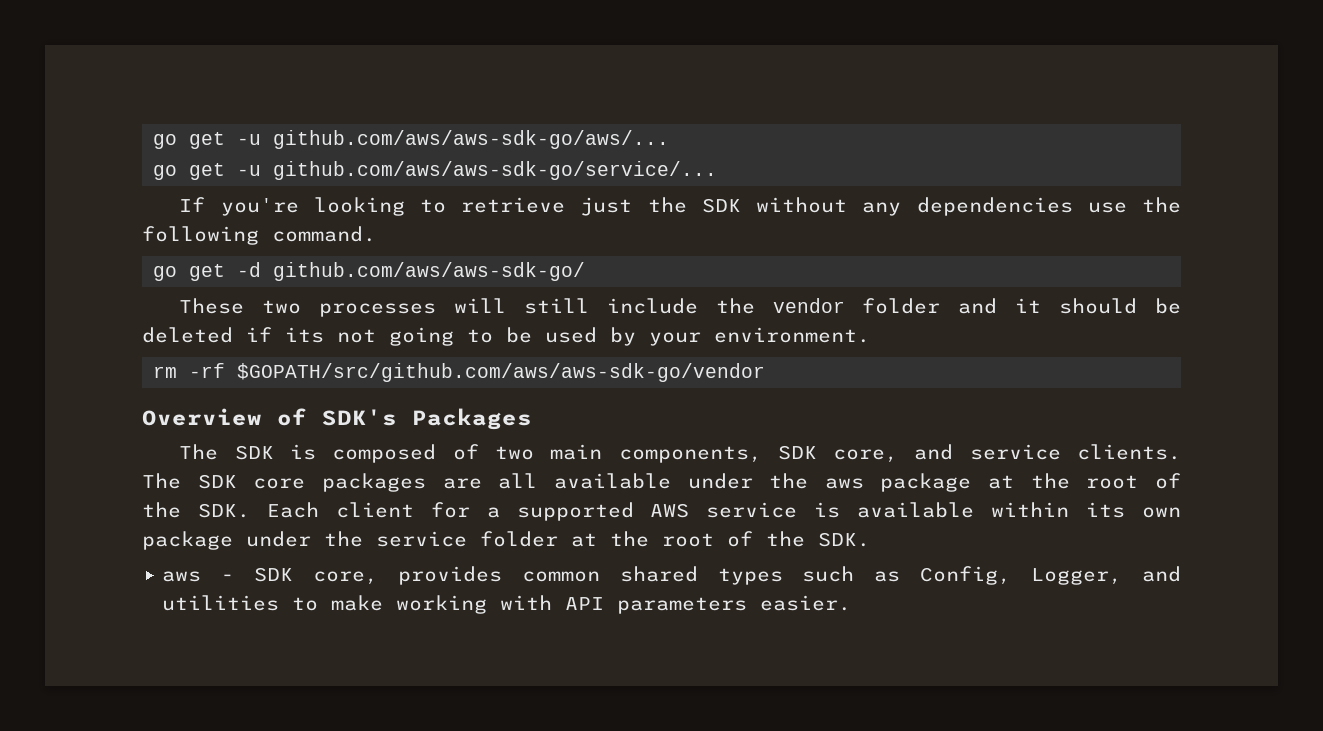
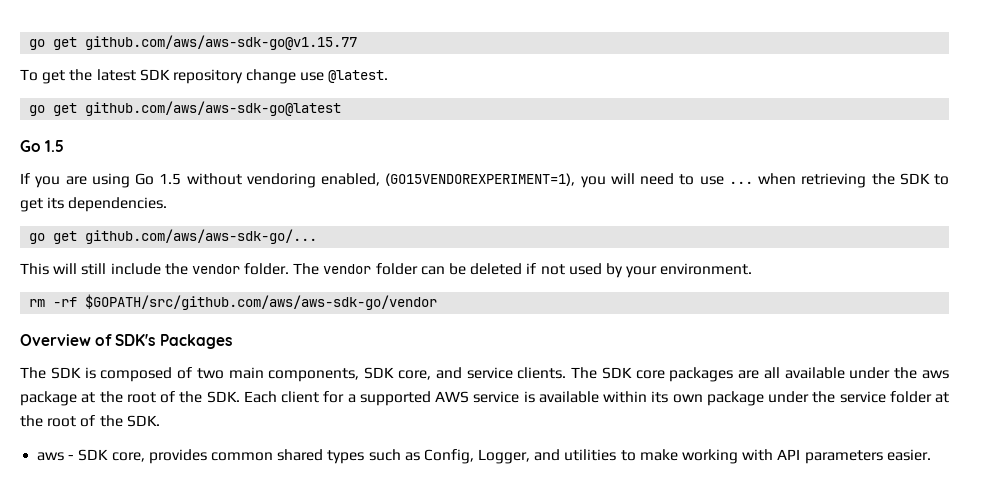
- go get -u github.com/aws/aws-sdk-go/aws/...
- go get -u github.com/aws/aws-sdk-go/service/...
- If you're looking to retrieve just the SDK without any dependencies use the following command.
- go get -d github.com/aws/aws-sdk-go/
- These two processes will still include the vendor folder and it should be deleted if its not going to be used by your environment.
+ go get github.com/aws/aws-sdk-go@v1.15.77
+ To get the latest SDK repository change use @latest.
+ go get github.com/aws/aws-sdk-go@latest
+ Go 1.5
+ If you are using Go 1.5 without vendoring enabled, (GO15VENDOREXPERIMENT=1), you will need to use ... when retrieving the SDK to get its dependencies.
+ go get github.com/aws/aws-sdk-go/...
+ This will still include the vendor folder. The vendor folder can be deleted if not used by your environment.

